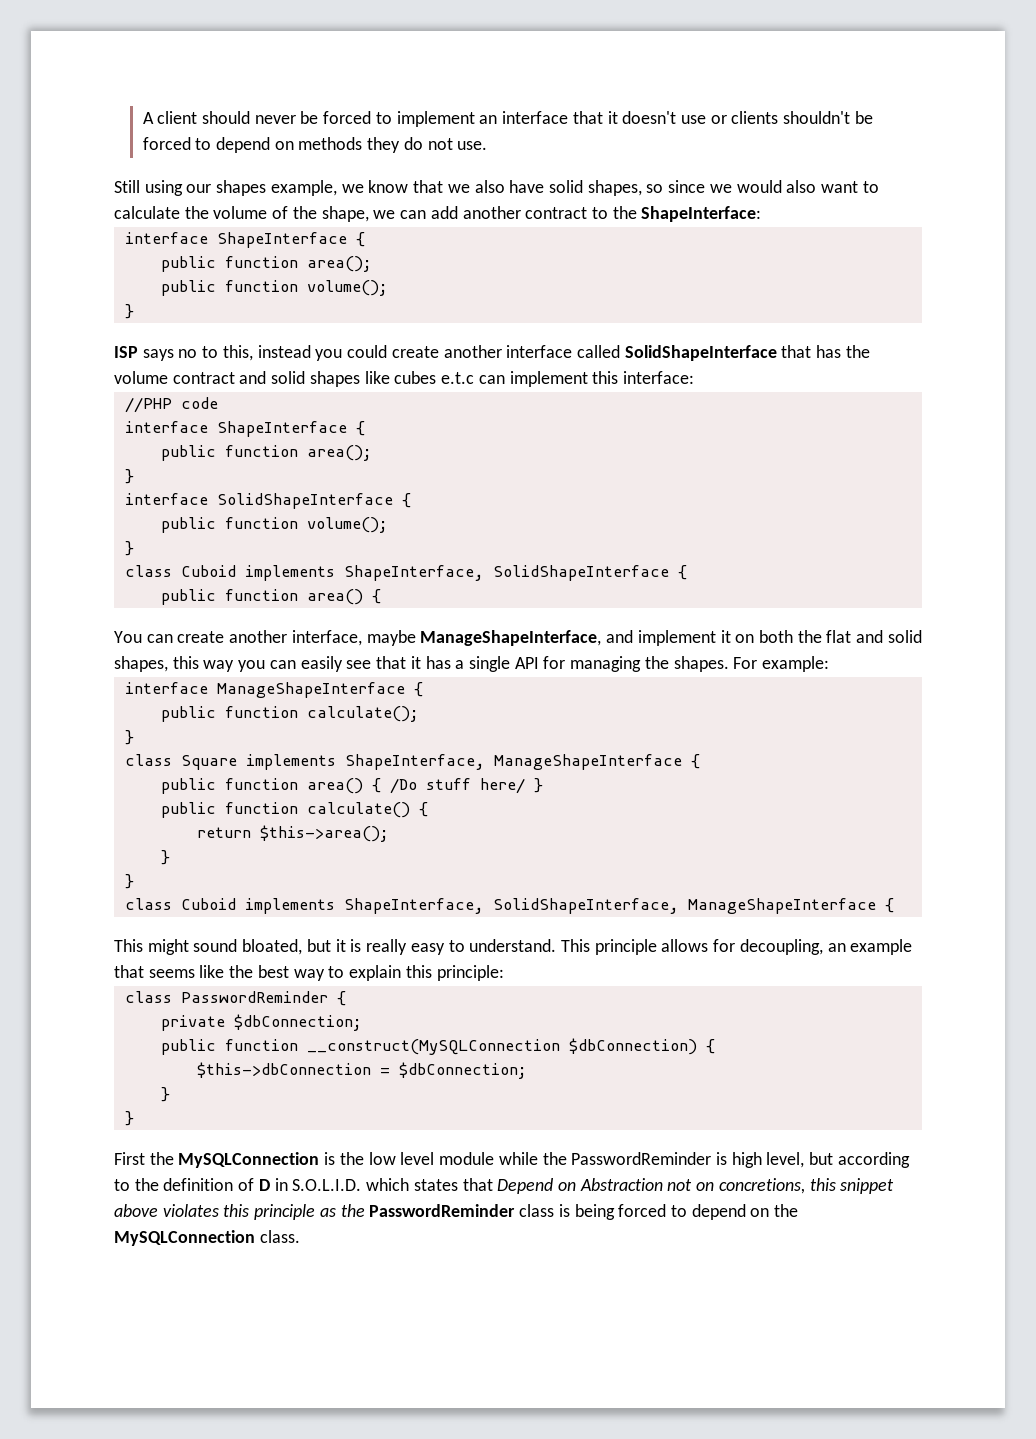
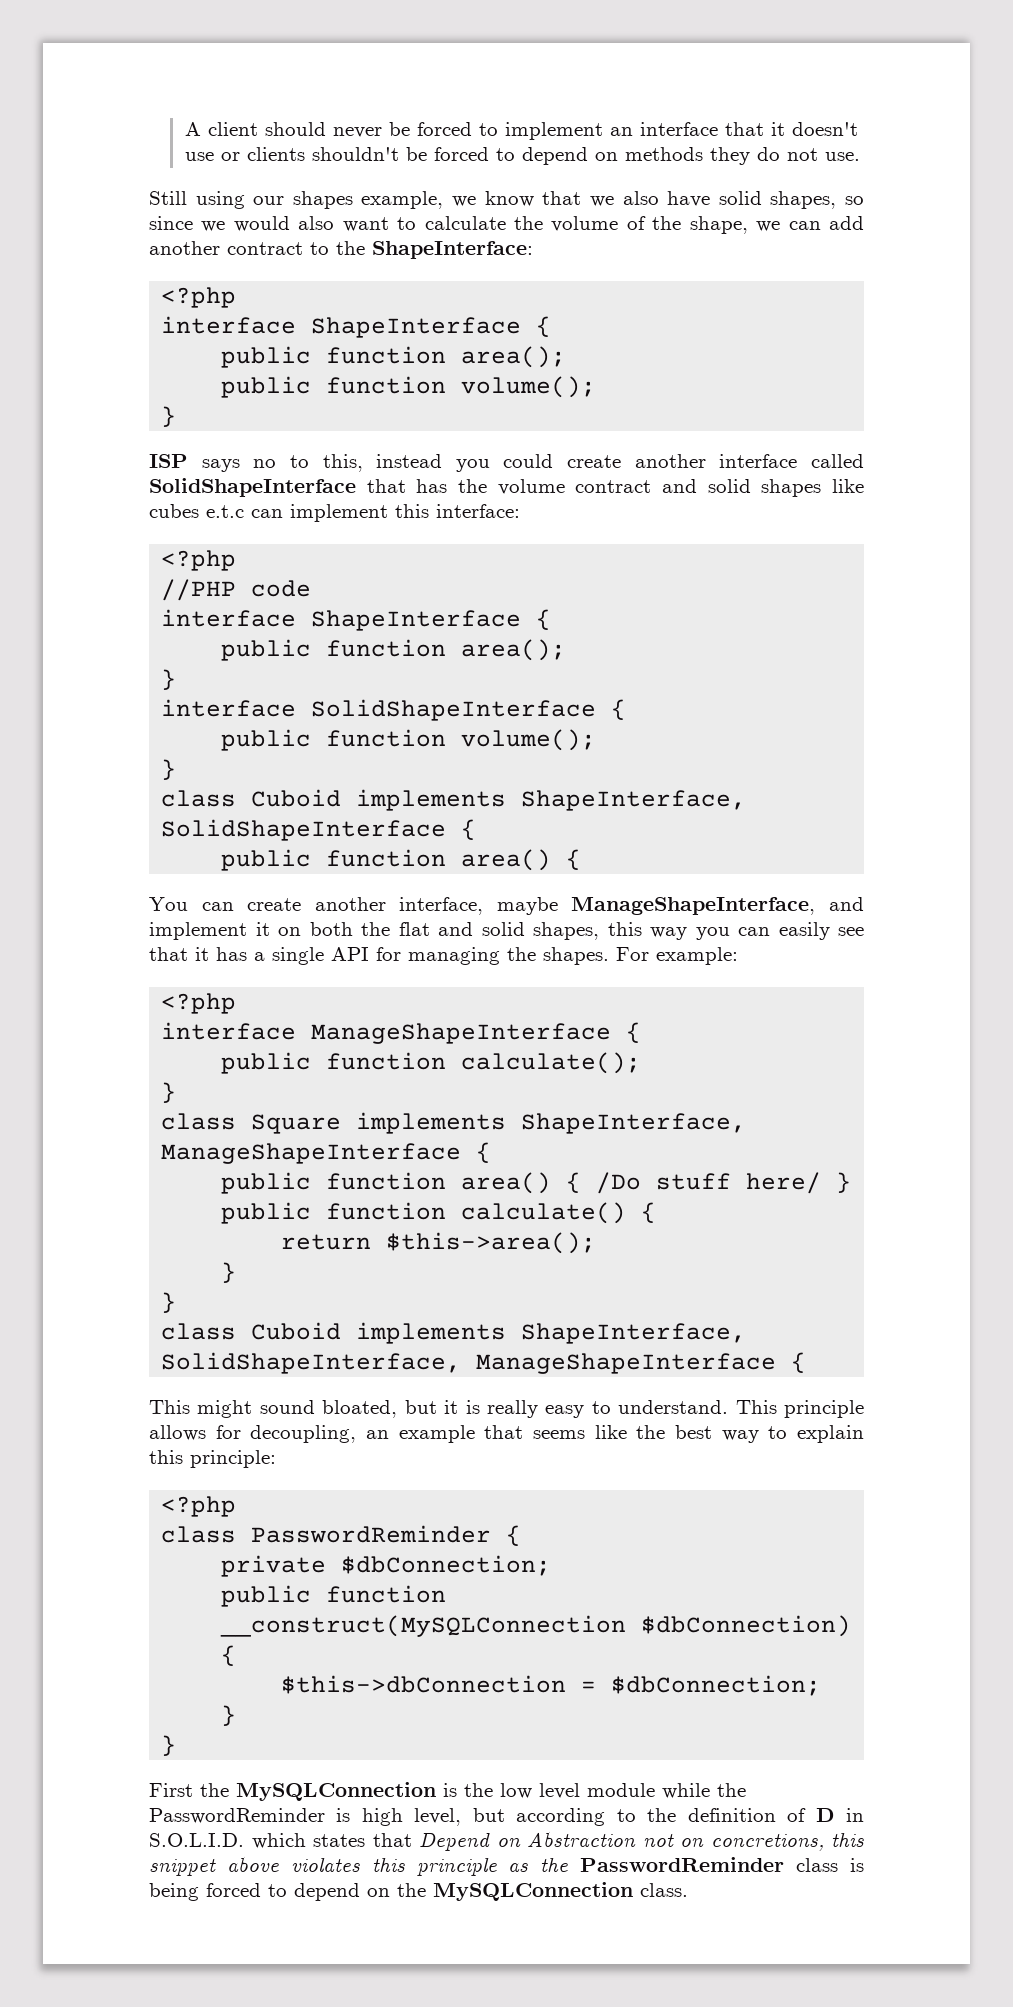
  Still using our shapes example, we know that we also have solid shapes, so since we would also want to calculate the volume of the shape, we can add another contract to the ShapeInterface:
+ <?php
  ISP says no to this, instead you could create another interface called SolidShapeInterface that has the volume contract and solid shapes like cubes e.t.c can implement this interface:
+ <?php
  For example:
+ <?php
  This principle allows for decoupling, an example that seems like the best way to explain this principle:
+ <?php

